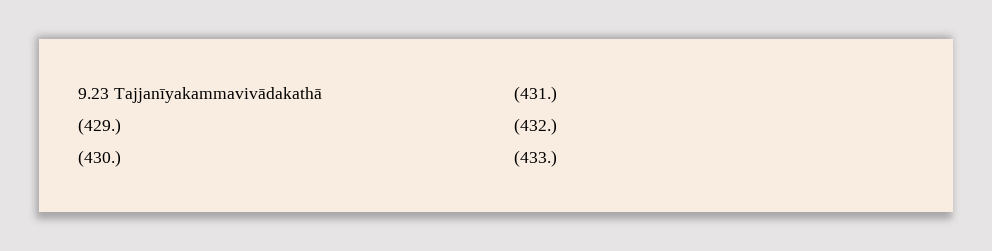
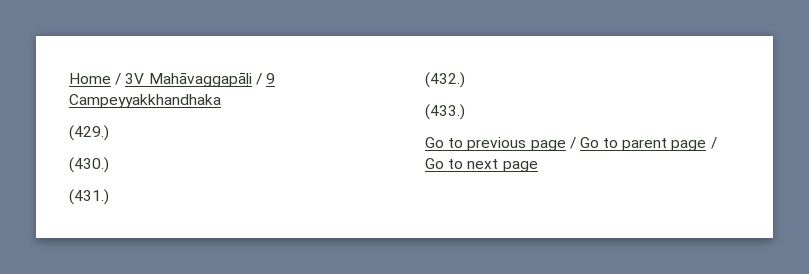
- 9.23 Tajjanīyakammavivādakathā
+ Home / 3V Mahāvaggapāḷi / 9 Campeyyakkhandhaka
+ Go to previous page / Go to parent page / Go to next page

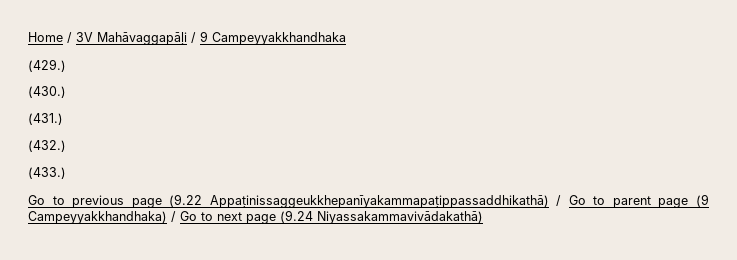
- Go to previous page / Go to parent page / Go to next page
+ Go to previous page (9.22 Appaṭinissaggeukkhepanīyakammapaṭippassaddhikathā) / Go to parent page (9 Campeyyakkhandhaka) / Go to next page (9.24 Niyassakammavivādakathā)

